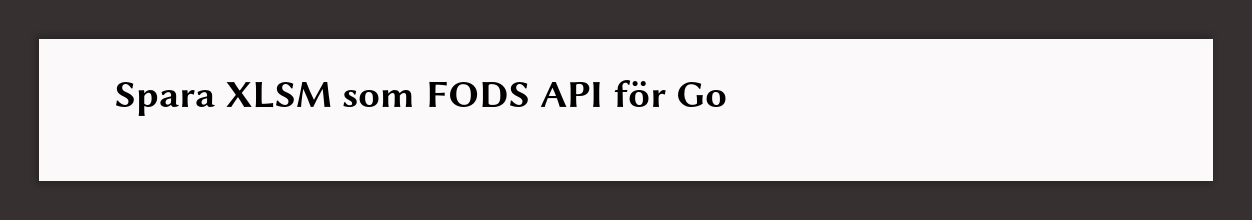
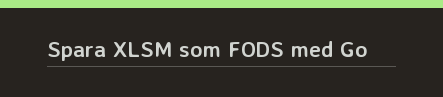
- Spara XLSM som FODS API för Go
+ Spara XLSM som FODS med Go

